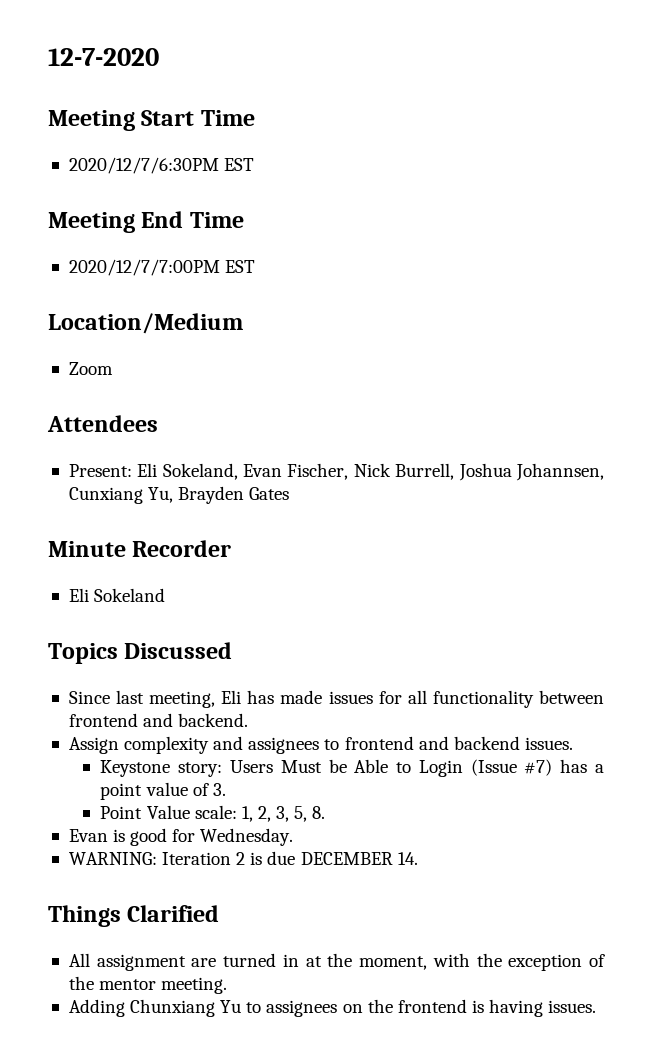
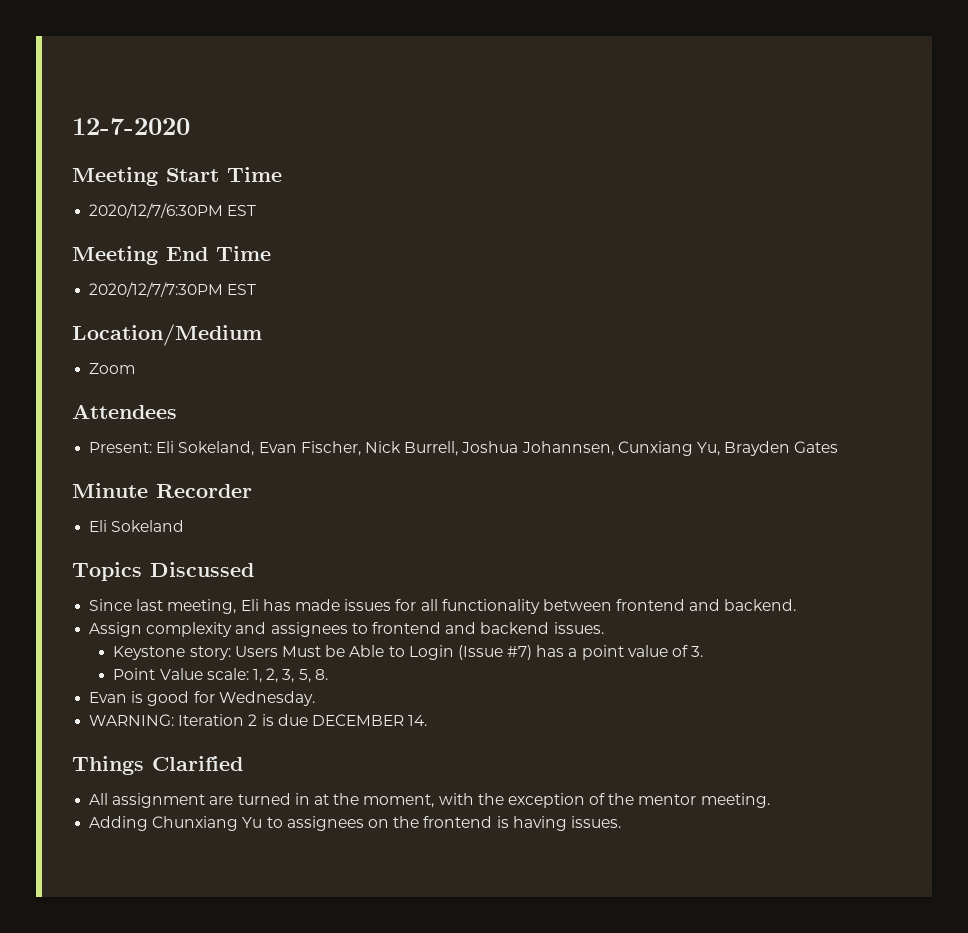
- 2020/12/7/7:00PM EST
+ 2020/12/7/7:30PM EST

